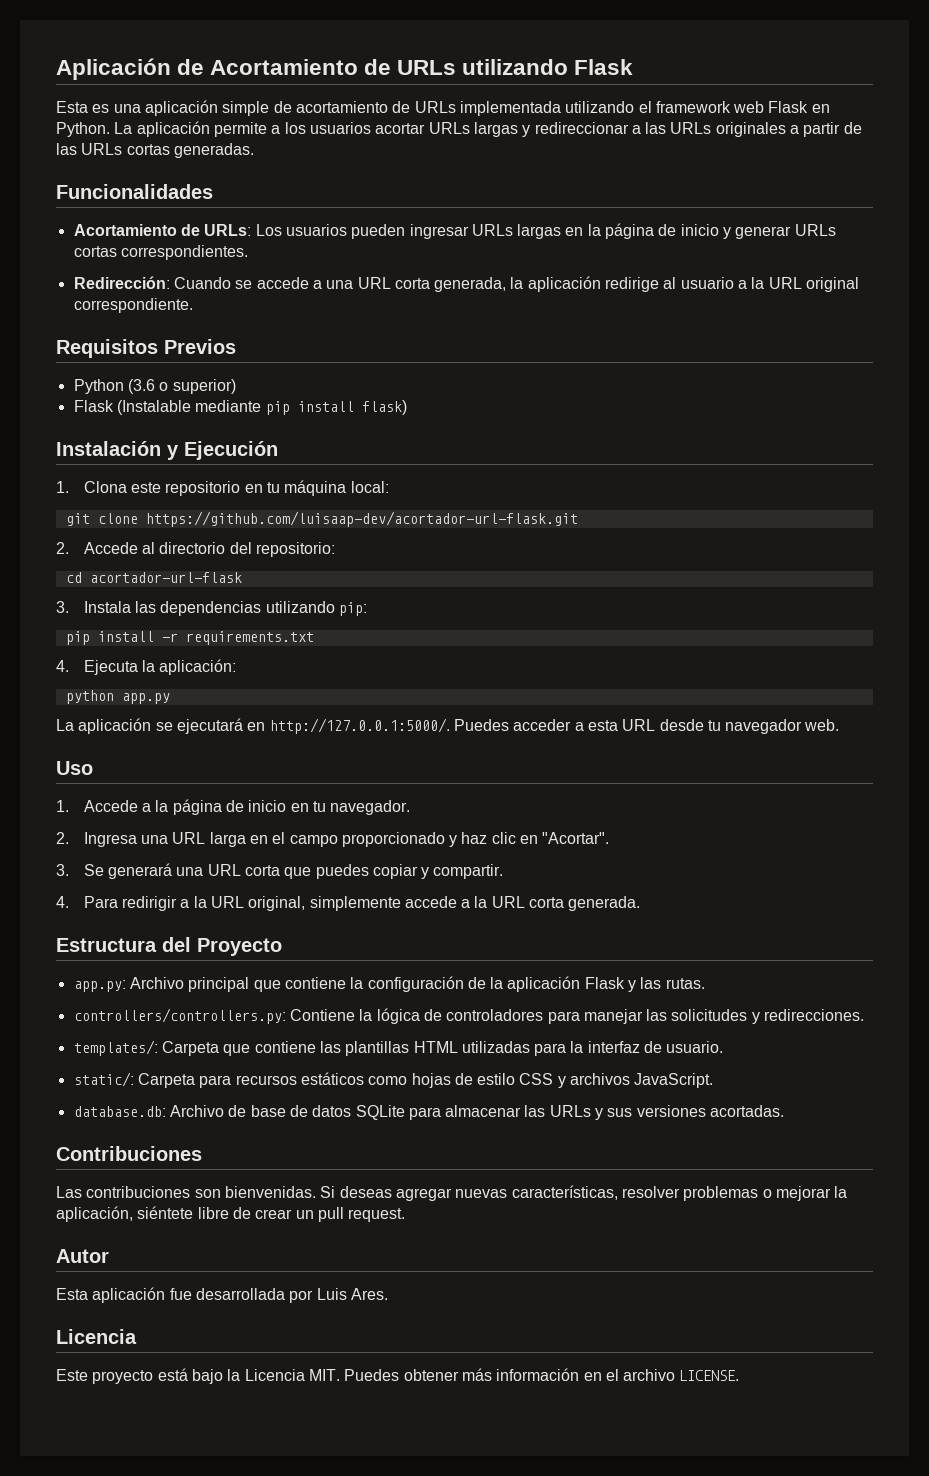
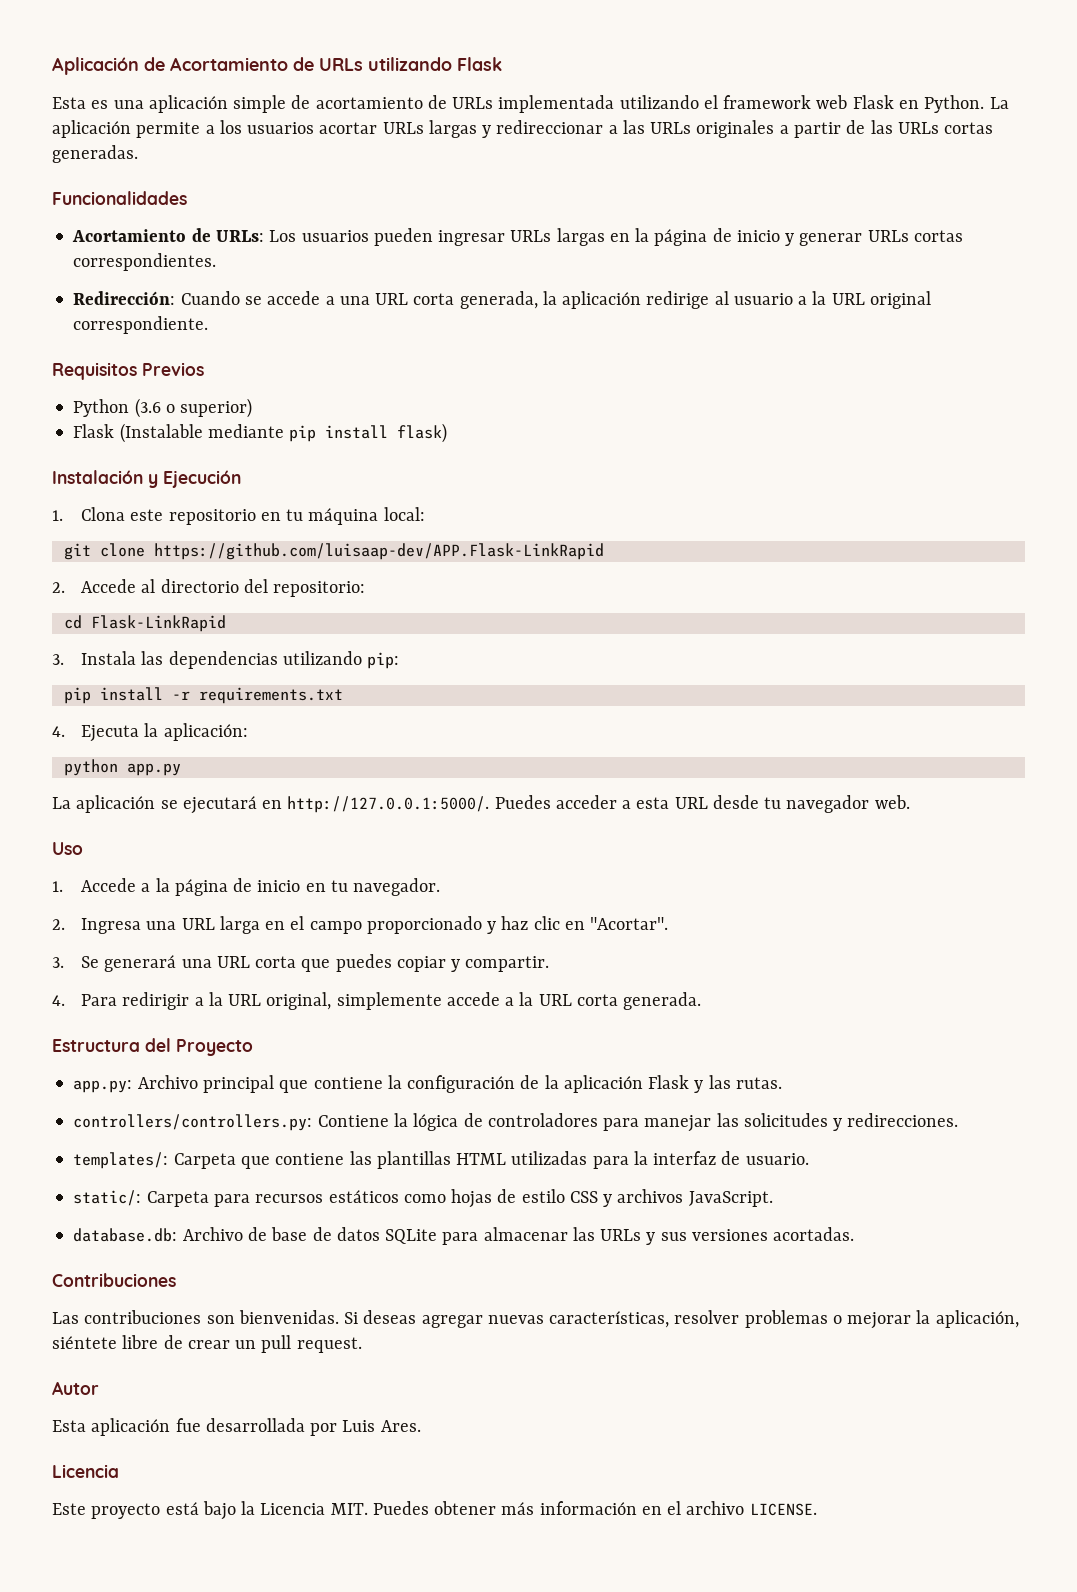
- git clone https://github.com/luisaap-dev/acortador-url-flask.git
+ git clone https://github.com/luisaap-dev/APP.Flask-LinkRapid
- cd acortador-url-flask
+ cd Flask-LinkRapid

